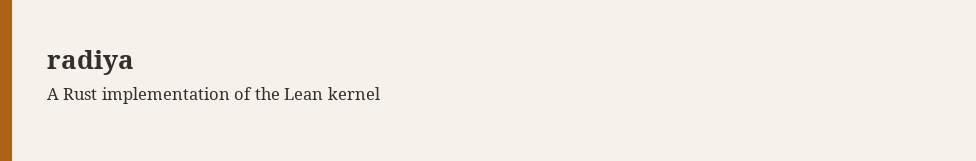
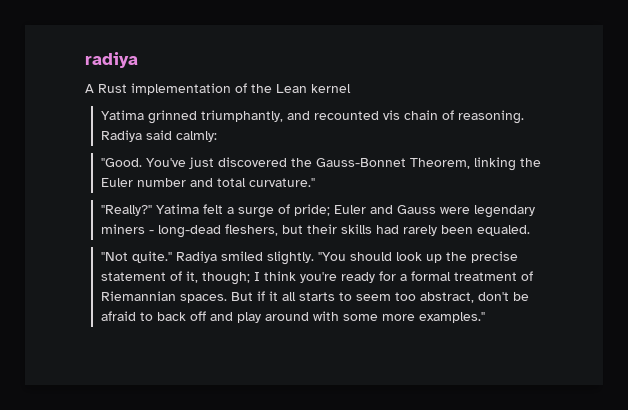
+ Yatima grinned triumphantly, and recounted vis chain of reasoning. Radiya said calmly:
+ "Good. You've just discovered the Gauss-Bonnet Theorem, linking the Euler number and total curvature."
+ "Really?" Yatima felt a surge of pride; Euler and Gauss were legendary miners - long-dead fleshers, but their skills had rarely been equaled.
+ "Not quite." Radiya smiled slightly. "You should look up the precise statement of it, though; I think you're ready for a formal treatment of Riemannian spaces. But if it all starts to seem too abstract, don't be afraid to back off and play around with some more examples."

